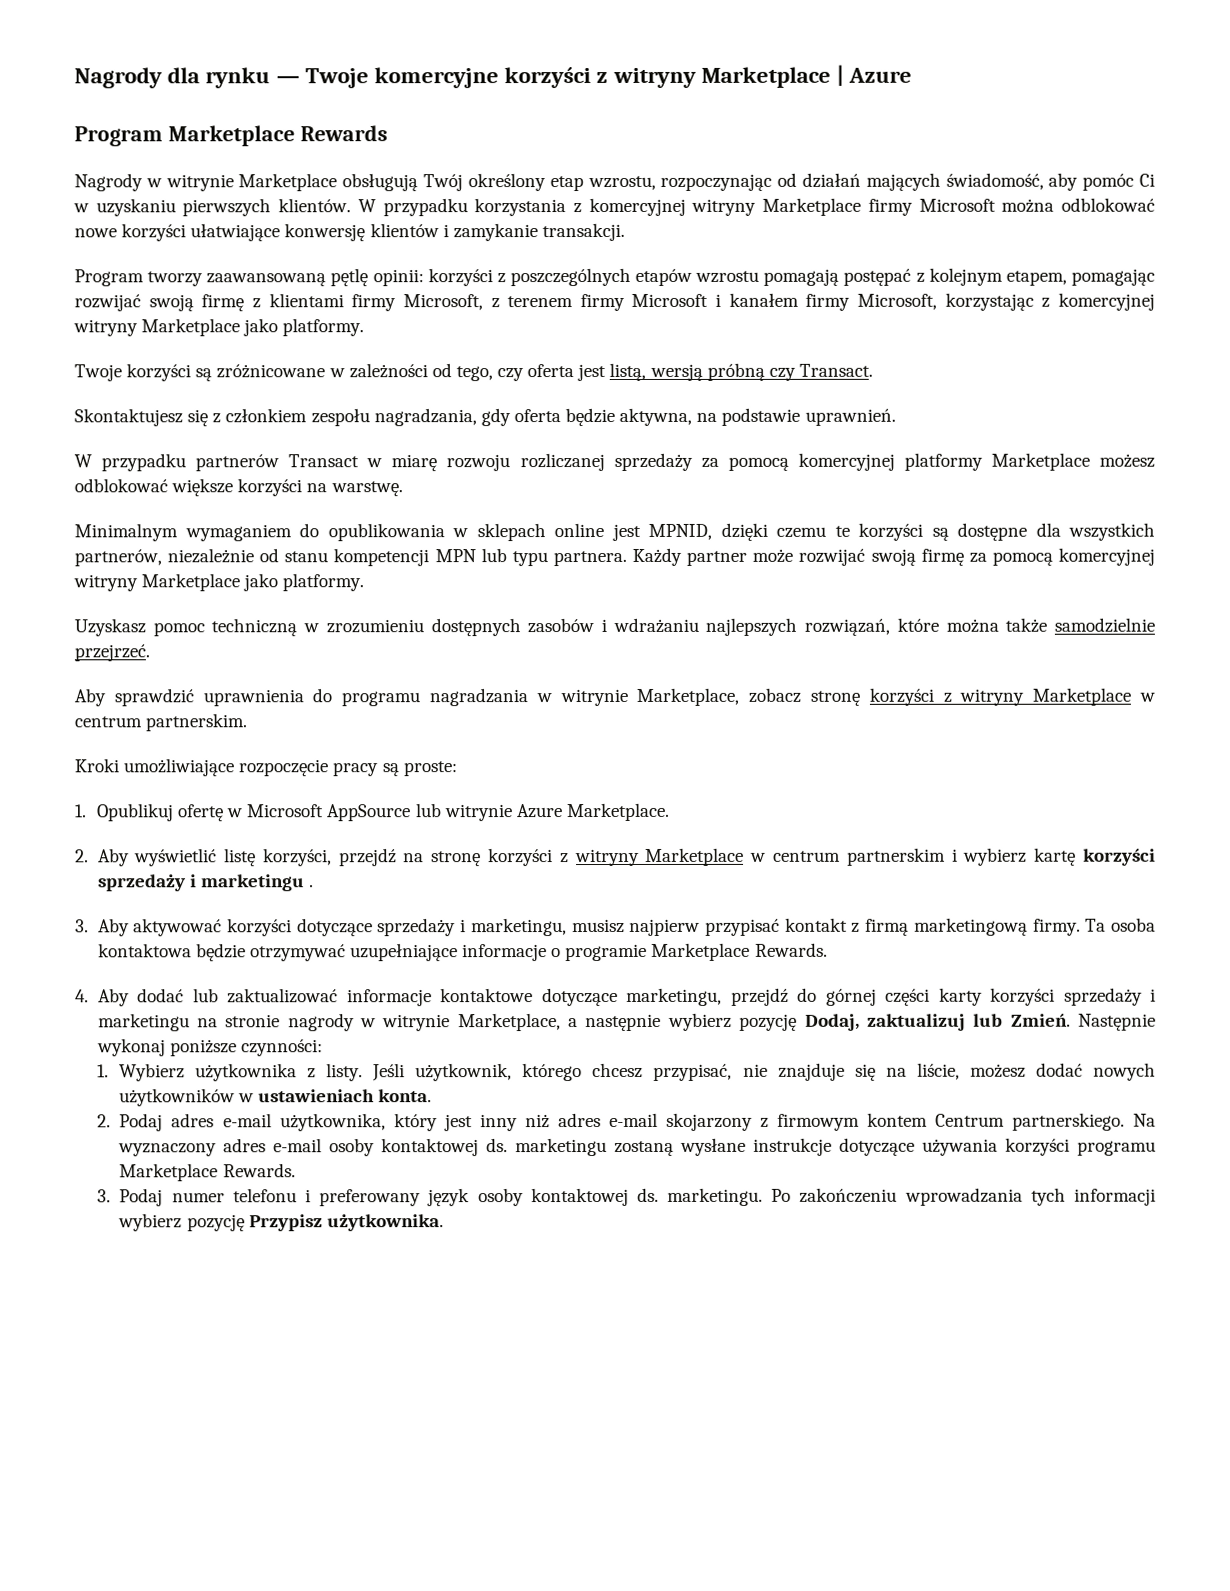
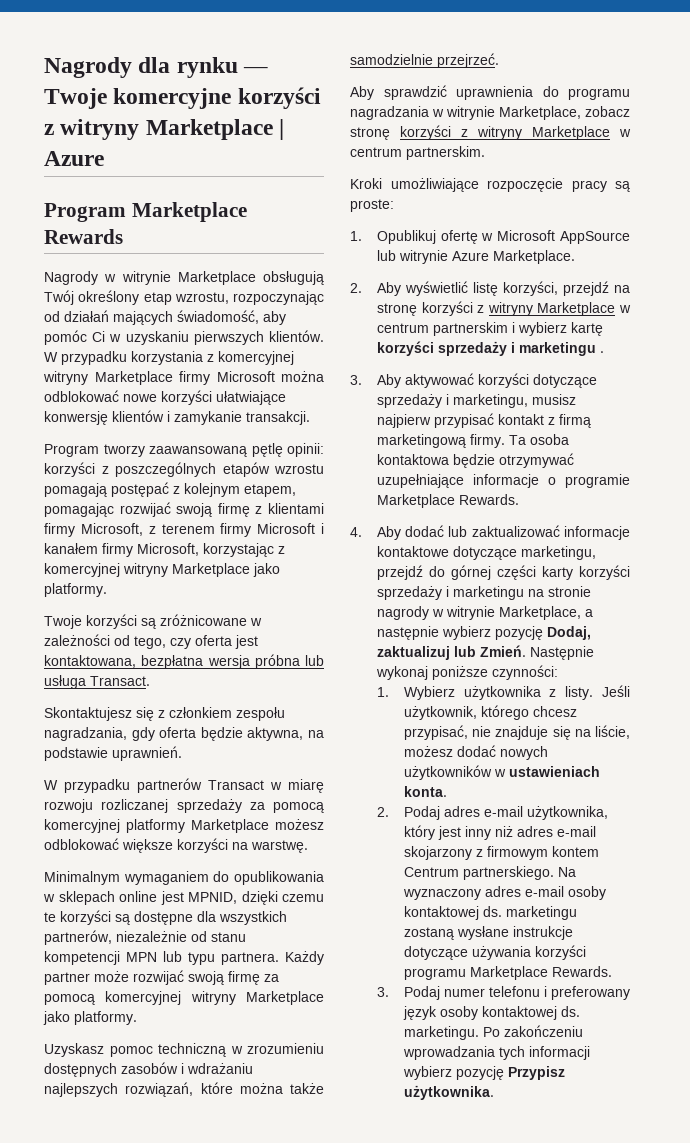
- Twoje korzyści są zróżnicowane w zależności od tego, czy oferta jest listą, wersją próbną czy Transact.
+ Twoje korzyści są zróżnicowane w zależności od tego, czy oferta jest kontaktowana, bezpłatna wersja próbna lub usługa Transact.

